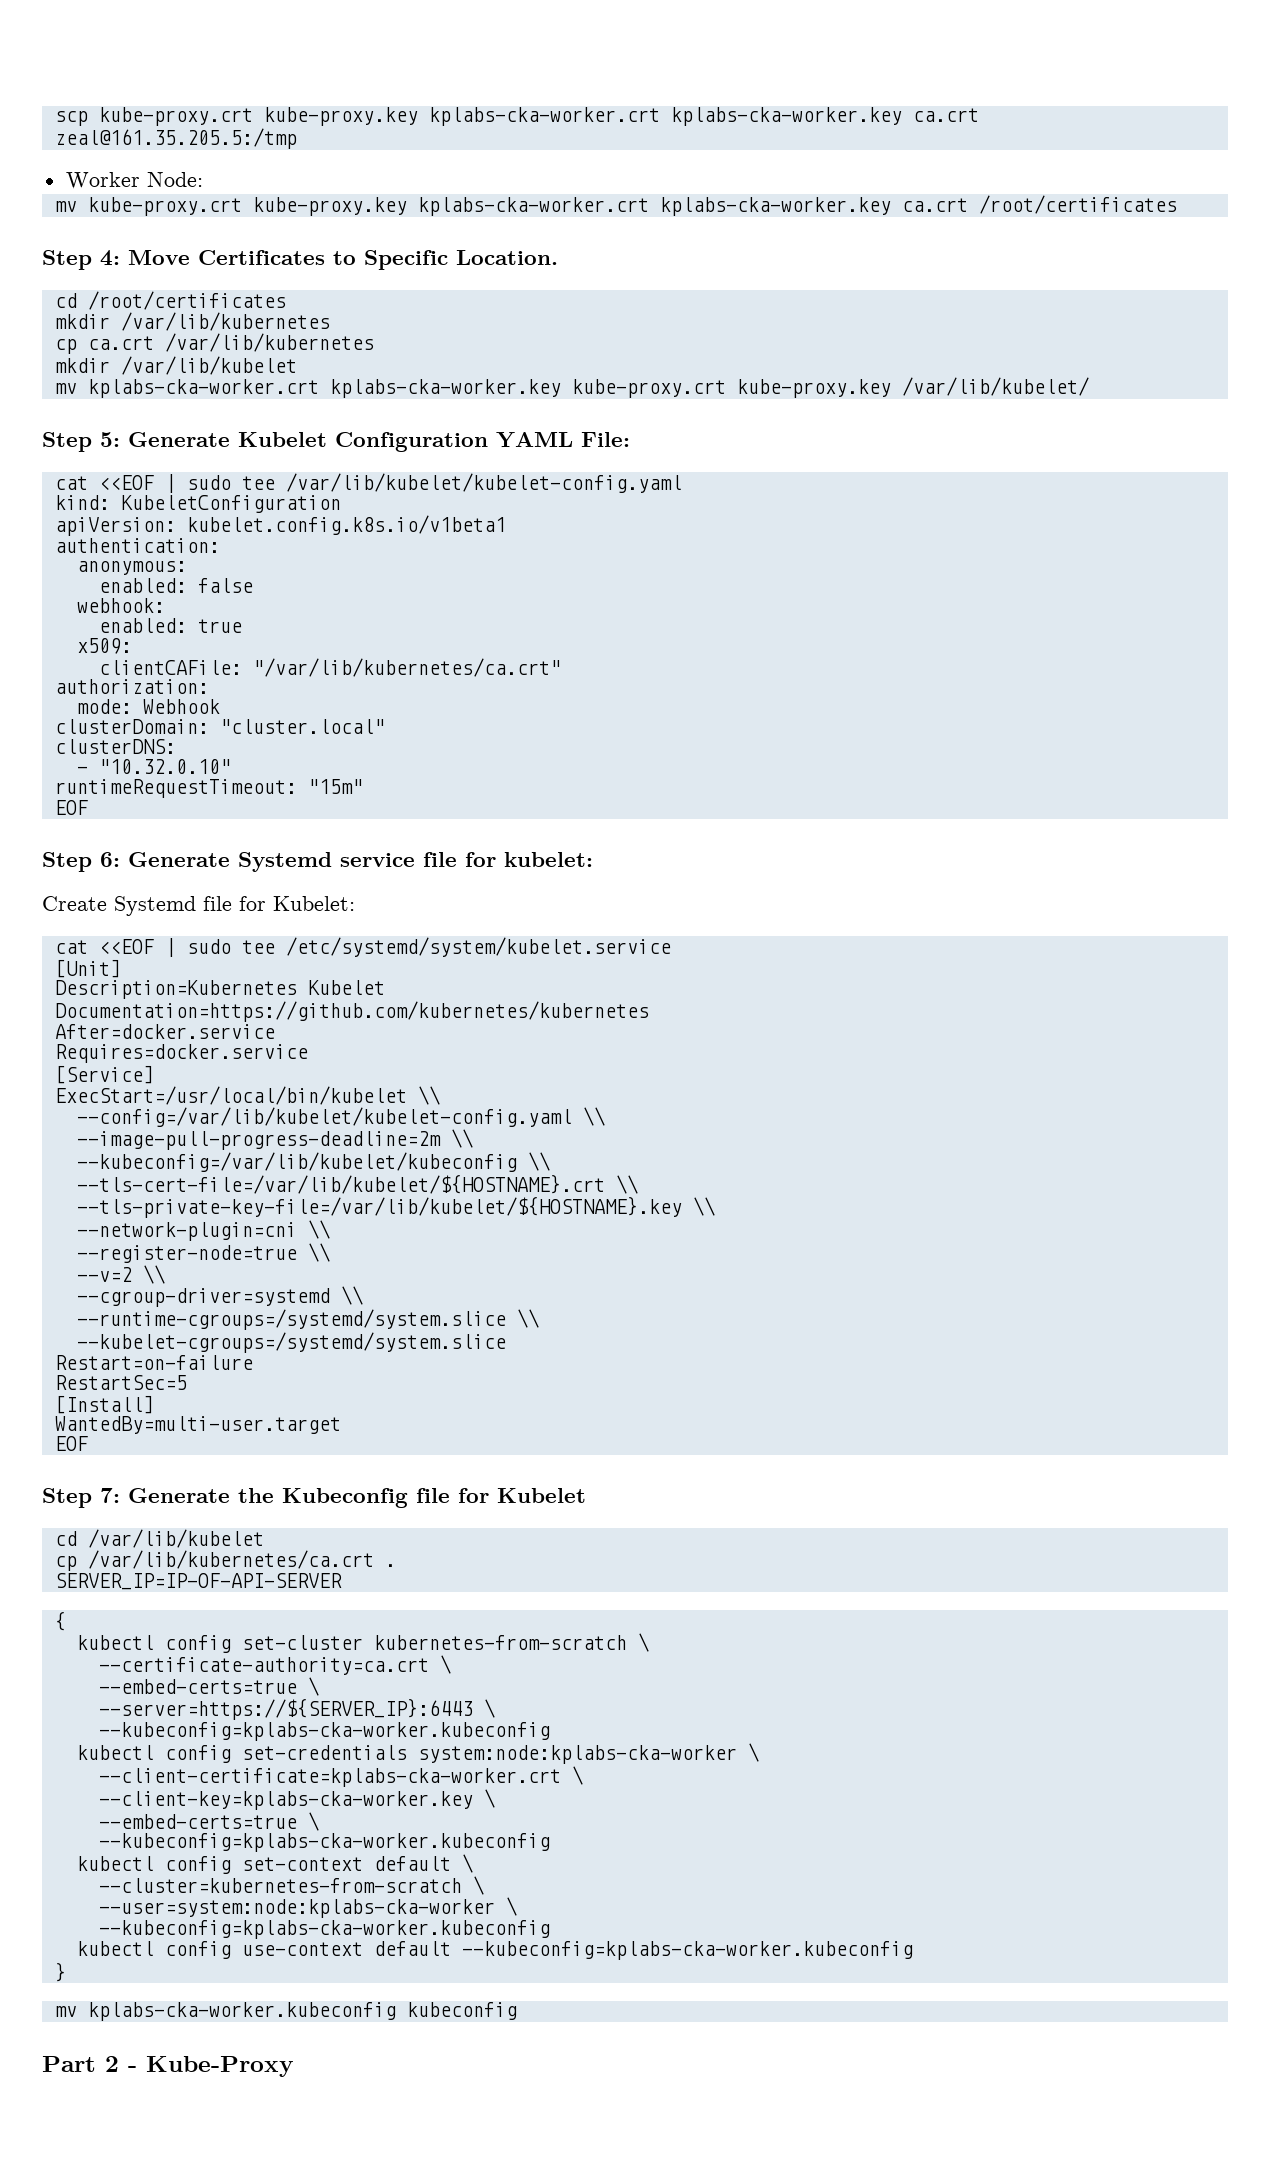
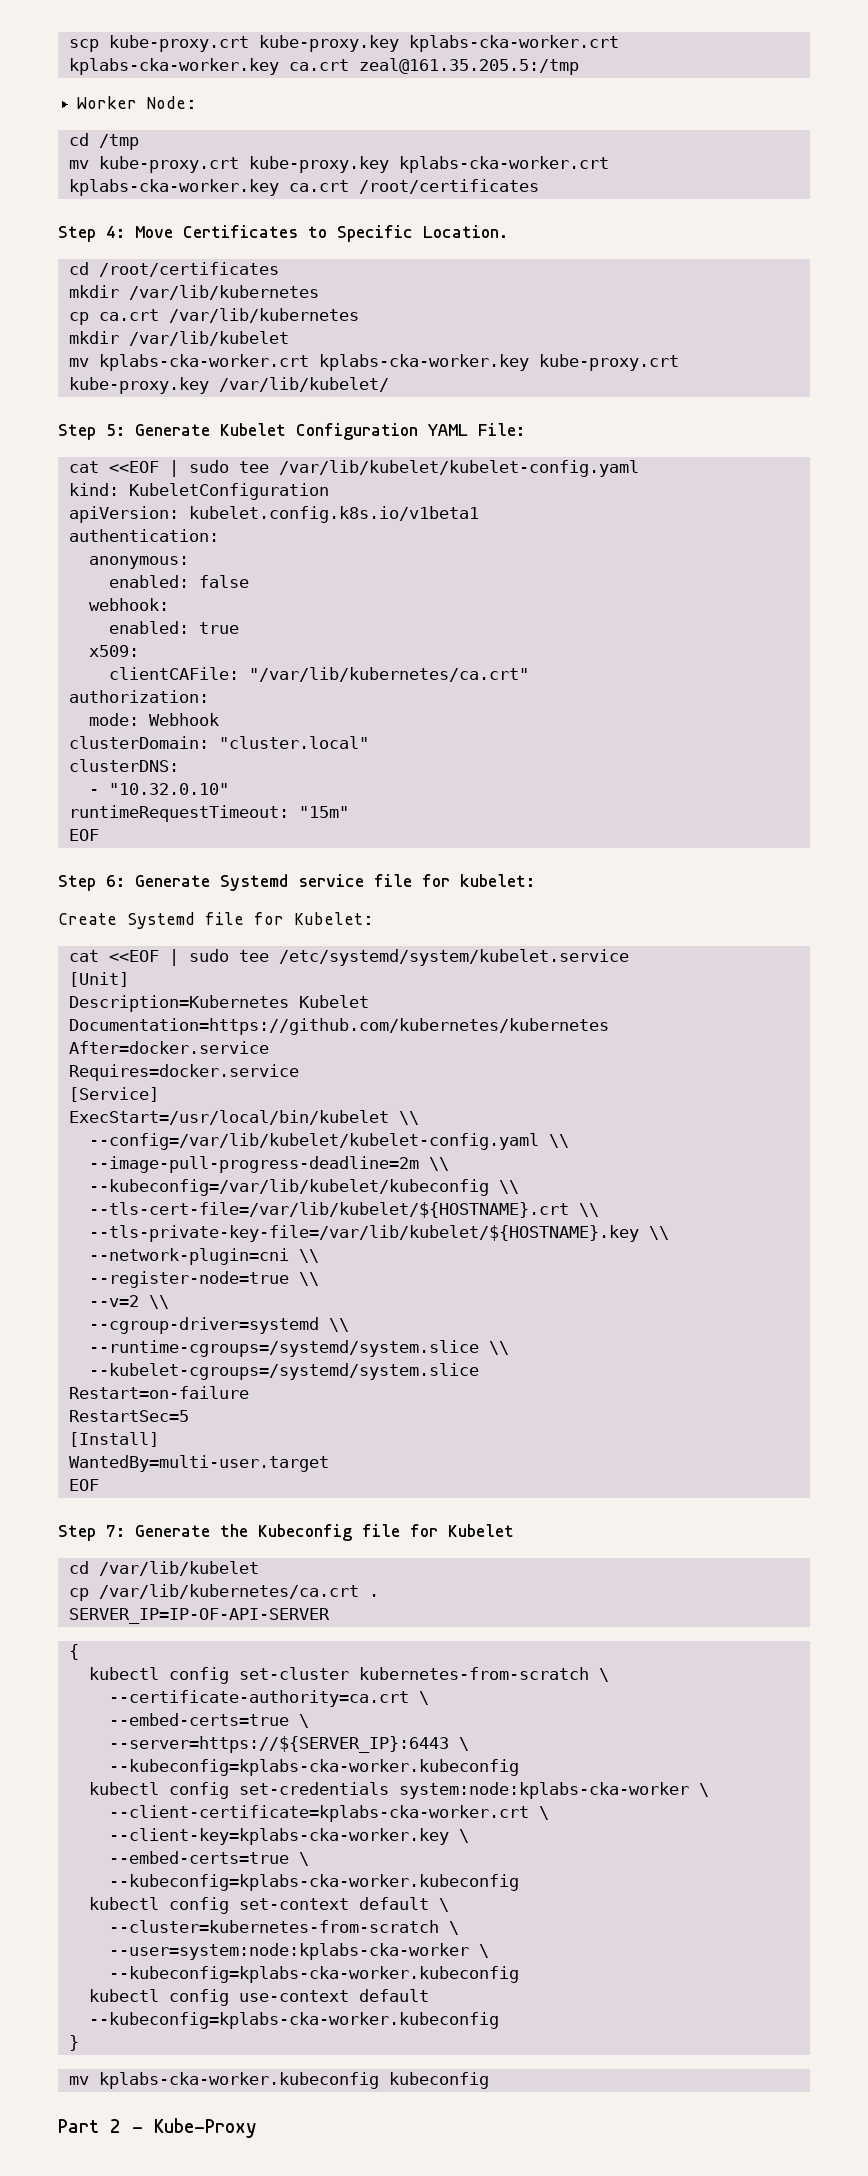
+ cd /tmp

